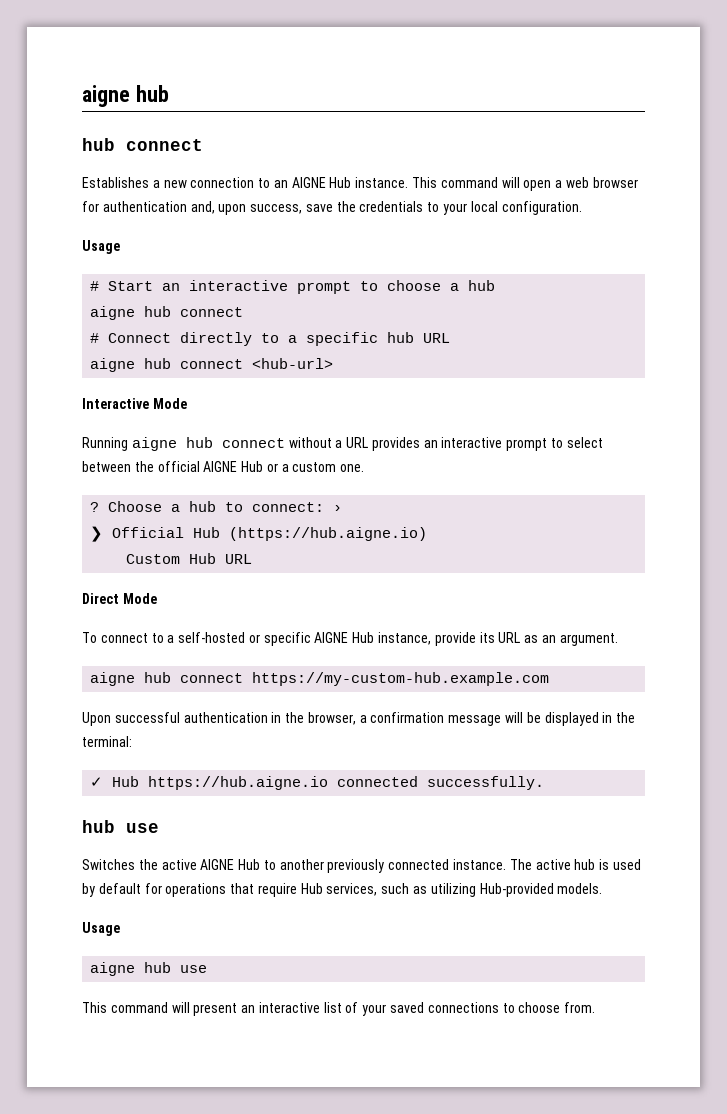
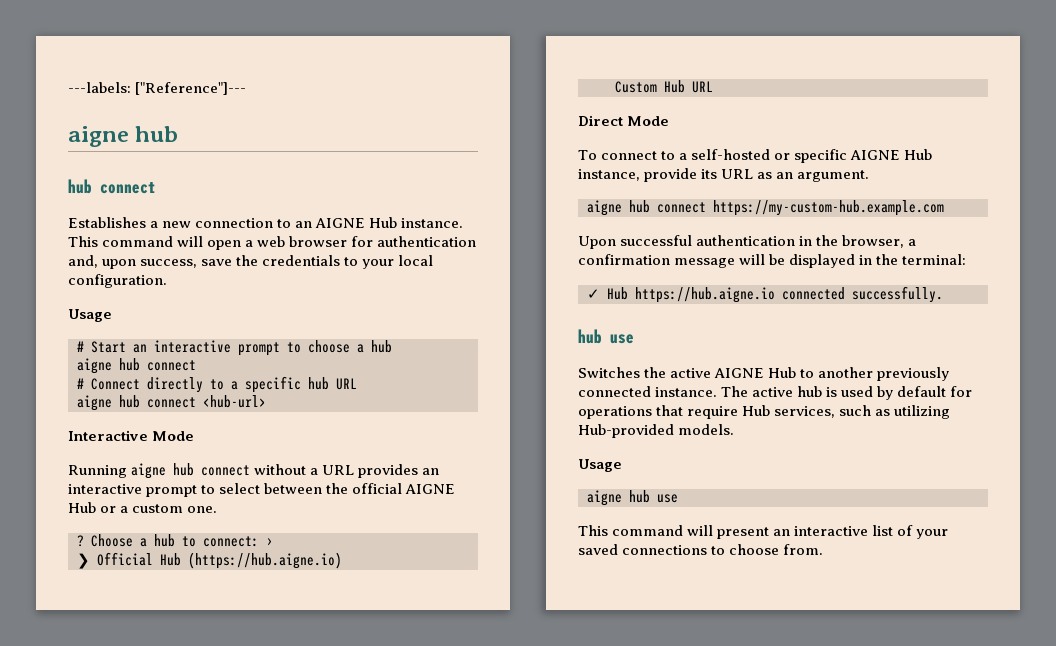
+ ---labels: ["Reference"]---

